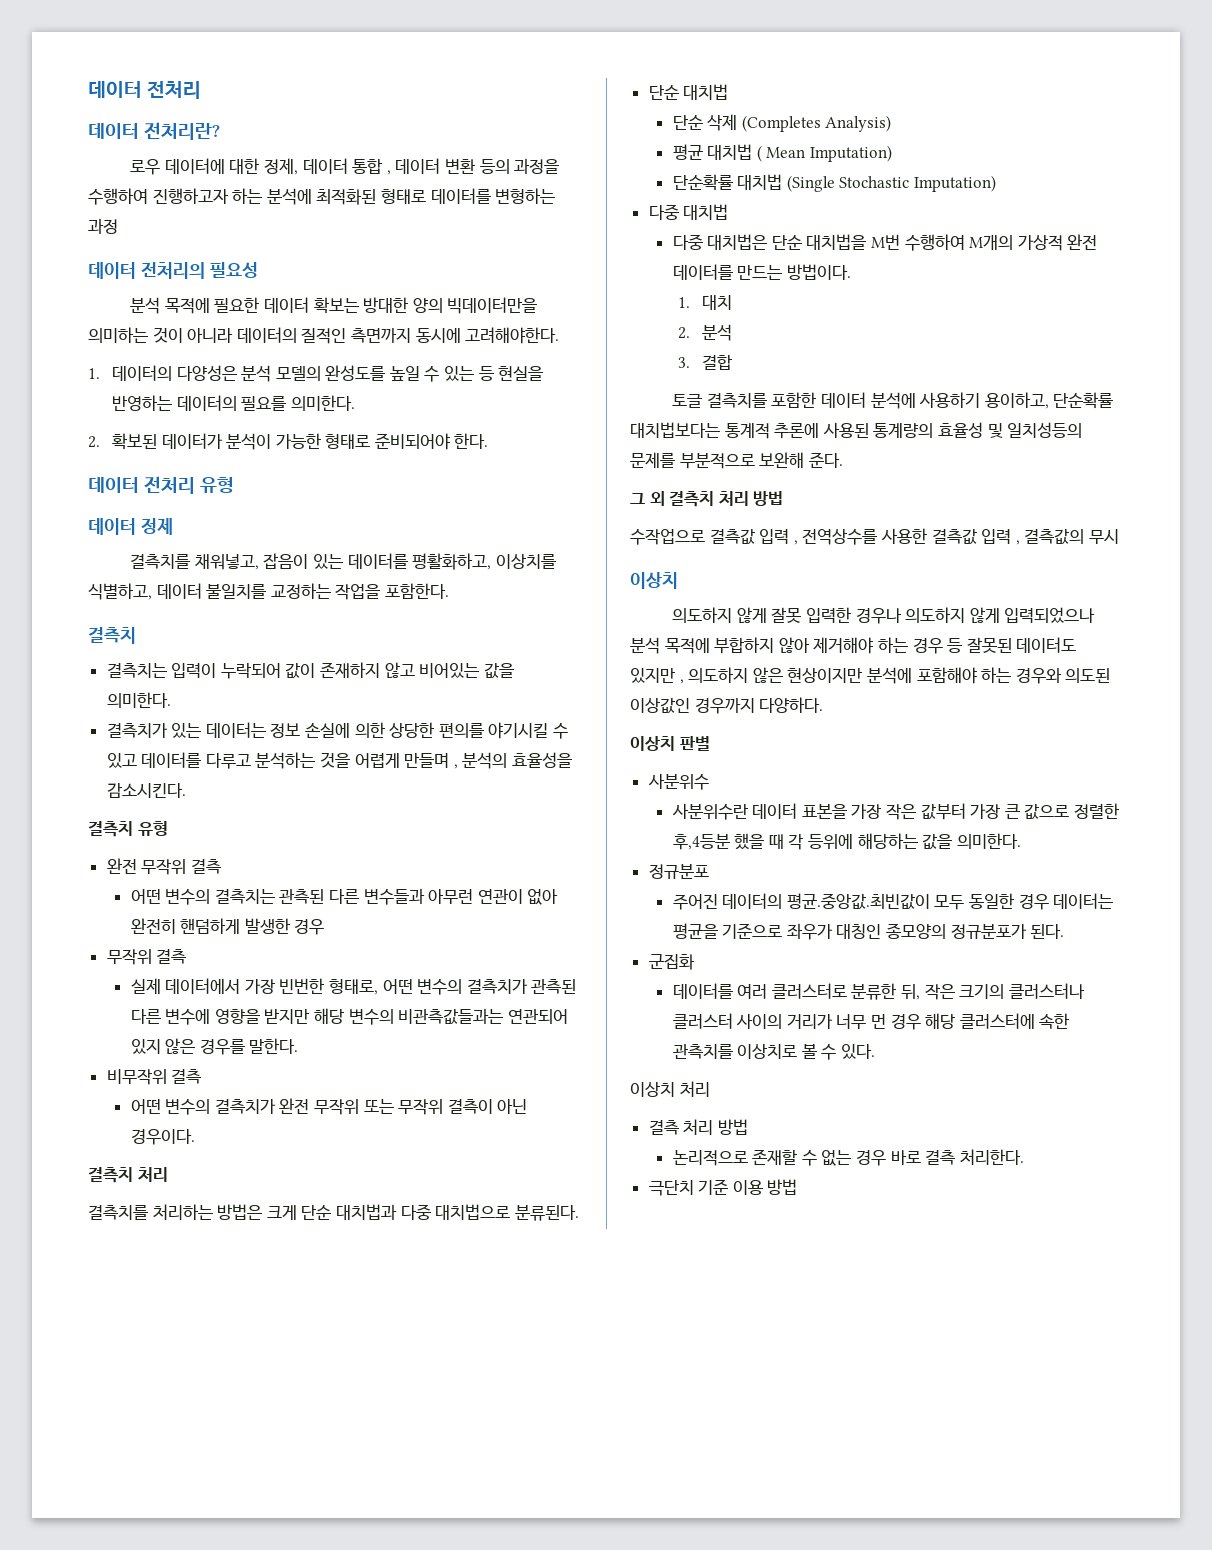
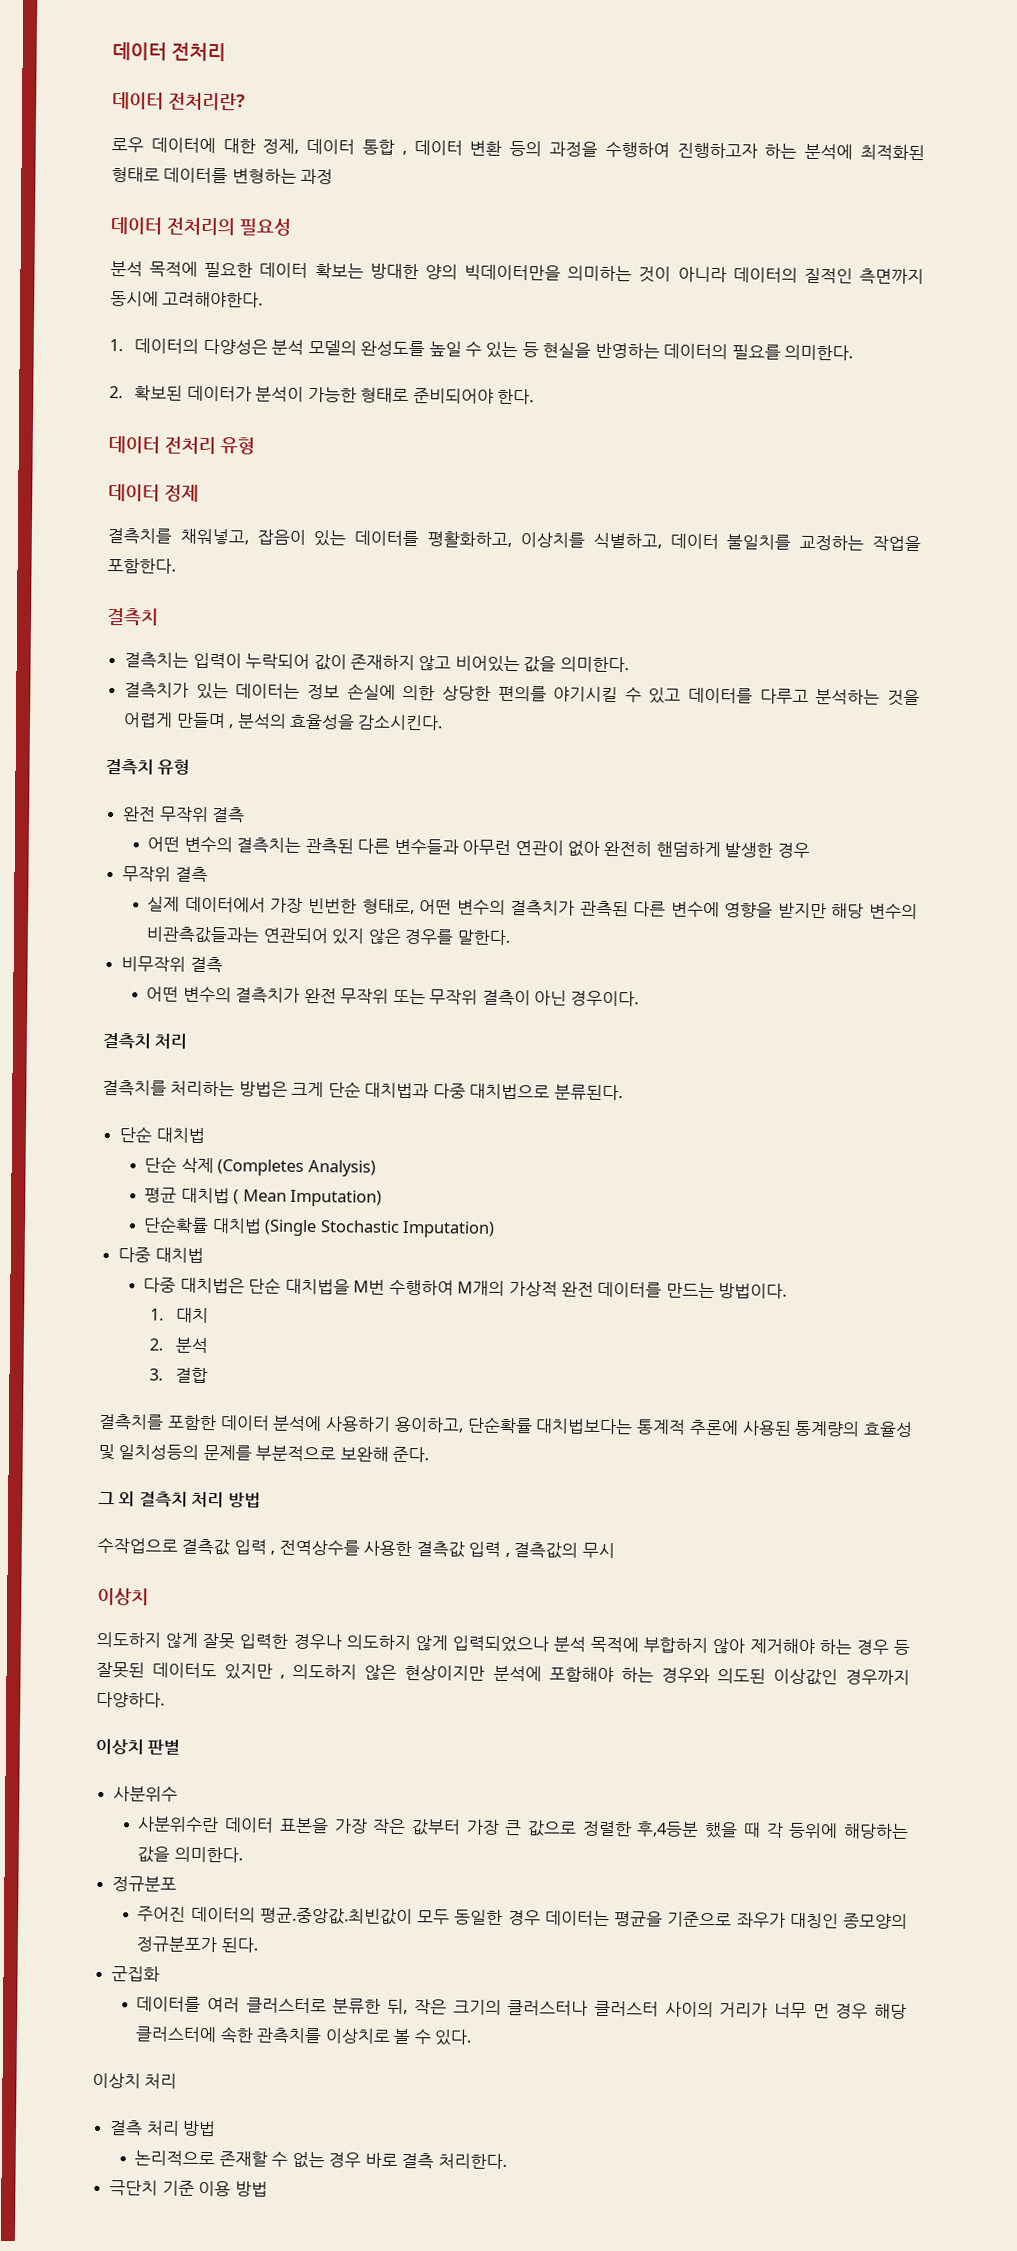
- 토글 결측치를 포함한 데이터 분석에 사용하기 용이하고, 단순확률 대치법보다는 통계적 추론에 사용된 통계량의 효율성 및 일치성등의 문제를 부분적으로 보완해 준다.
+ 결측치를 포함한 데이터 분석에 사용하기 용이하고, 단순확률 대치법보다는 통계적 추론에 사용된 통계량의 효율성 및 일치성등의 문제를 부분적으로 보완해 준다.

